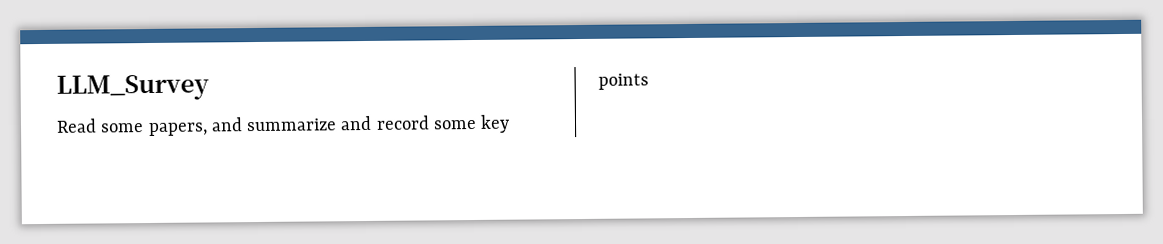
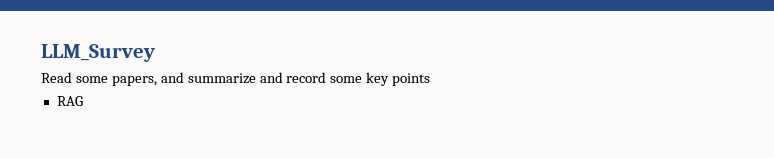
+ RAG

